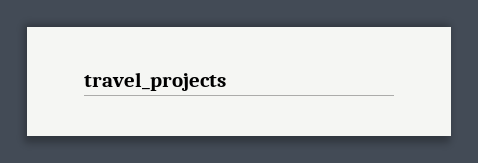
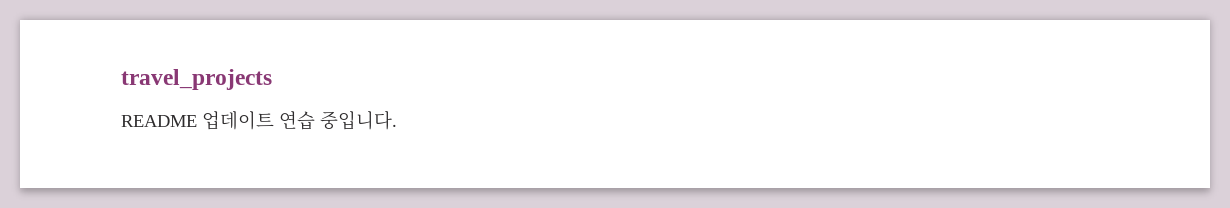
+ README 업데이트 연습 중입니다.

